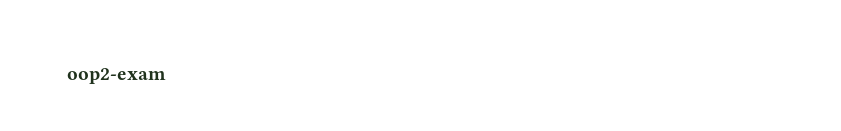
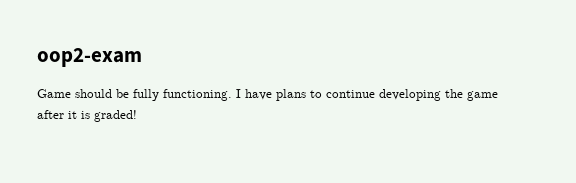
+ Game should be fully functioning. I have plans to continue developing the game after it is graded!

